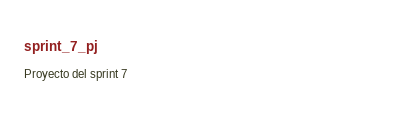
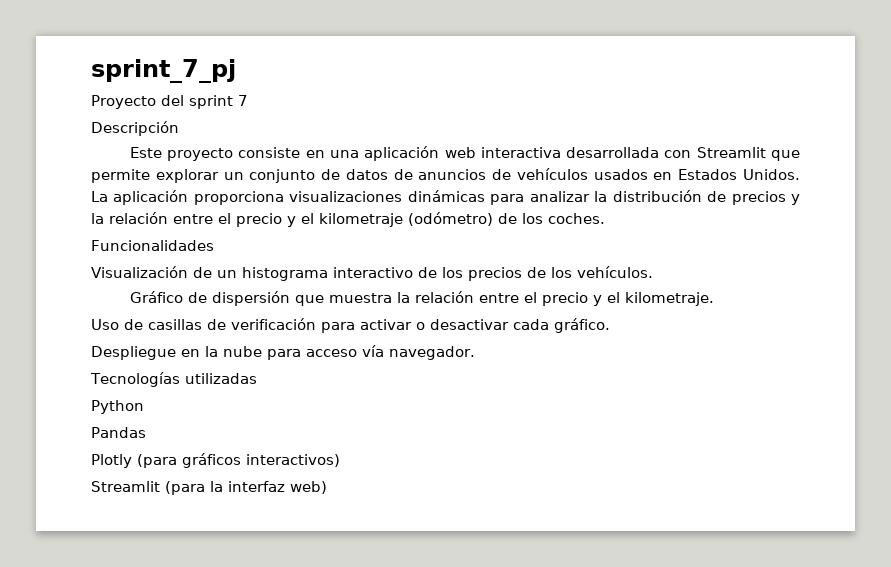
+ Descripción
+ Este proyecto consiste en una aplicación web interactiva desarrollada con Streamlit que permite explorar un conjunto de datos de anuncios de vehículos usados en Estados Unidos. La aplicación proporciona visualizaciones dinámicas para analizar la distribución de precios y la relación entre el precio y el kilometraje (odómetro) de los coches.
+ Funcionalidades
+ Visualización de un histograma interactivo de los precios de los vehículos.
+ Gráfico de dispersión que muestra la relación entre el precio y el kilometraje.
+ Uso de casillas de verificación para activar o desactivar cada gráfico.
+ Despliegue en la nube para acceso vía navegador.
+ Tecnologías utilizadas
+ Python
+ Pandas
+ Plotly (para gráficos interactivos)
+ Streamlit (para la interfaz web)

